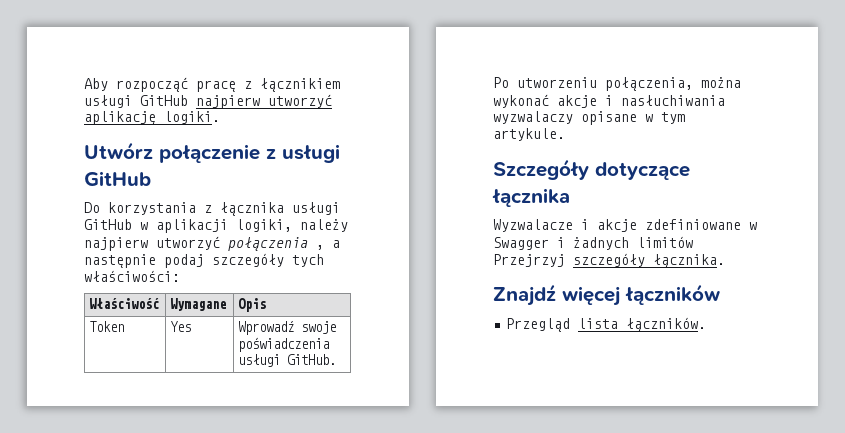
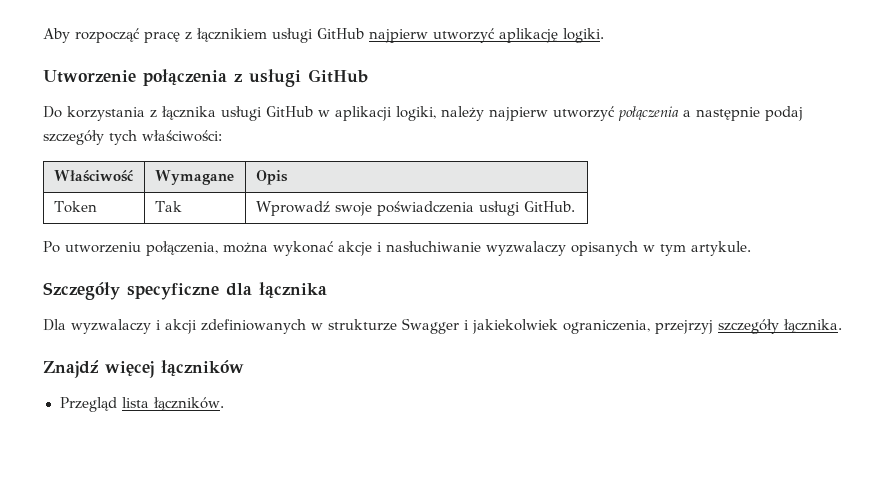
- Utwórz połączenie z usługi GitHub
+ Utworzenie połączenia z usługi GitHub
- Do korzystania z łącznika usługi GitHub w aplikacji logiki, należy najpierw utworzyć połączenia , a następnie podaj szczegóły tych właściwości:
+ Do korzystania z łącznika usługi GitHub w aplikacji logiki, należy najpierw utworzyć połączenia a następnie podaj szczegóły tych właściwości:
- Token | Yes | Wprowadź swoje poświadczenia usługi GitHub.
+ Token | Tak | Wprowadź swoje poświadczenia usługi GitHub.
- Po utworzeniu połączenia, można wykonać akcje i nasłuchiwania wyzwalaczy opisane w tym artykule.
+ Po utworzeniu połączenia, można wykonać akcje i nasłuchiwanie wyzwalaczy opisanych w tym artykule.
- Szczegóły dotyczące łącznika
+ Szczegóły specyficzne dla łącznika
- Wyzwalacze i akcje zdefiniowane w Swagger i żadnych limitów Przejrzyj szczegóły łącznika.
+ Dla wyzwalaczy i akcji zdefiniowanych w strukturze Swagger i jakiekolwiek ograniczenia, przejrzyj szczegóły łącznika.

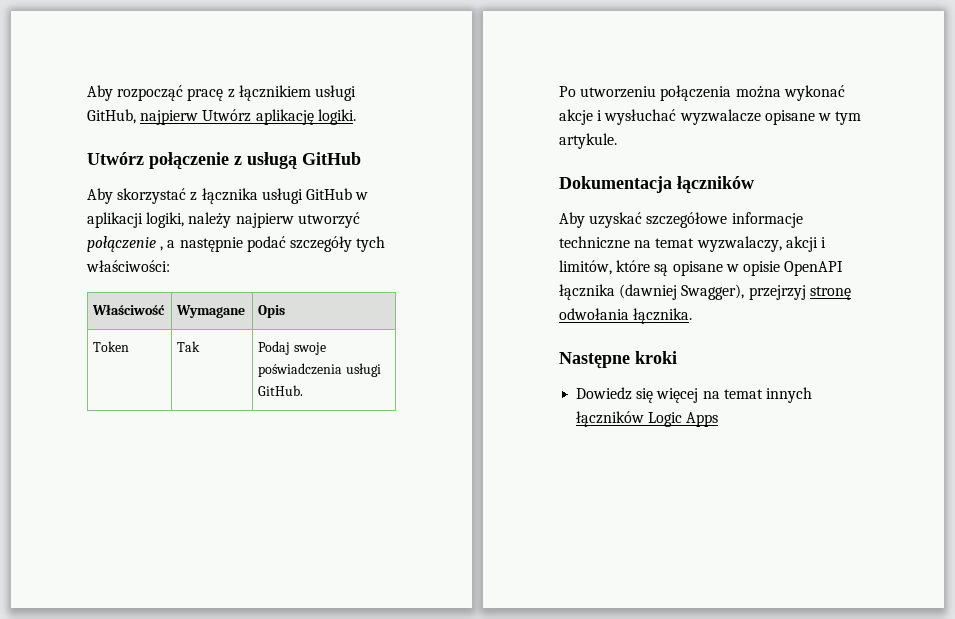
- Aby rozpocząć pracę z łącznikiem usługi GitHub najpierw utworzyć aplikację logiki.
+ Aby rozpocząć pracę z łącznikiem usługi GitHub, najpierw Utwórz aplikację logiki.
- Utworzenie połączenia z usługi GitHub
+ Utwórz połączenie z usługą GitHub
- Do korzystania z łącznika usługi GitHub w aplikacji logiki, należy najpierw utworzyć połączenia a następnie podaj szczegóły tych właściwości:
+ Aby skorzystać z łącznika usługi GitHub w aplikacji logiki, należy najpierw utworzyć połączenie , a następnie podać szczegóły tych właściwości:
- Token | Tak | Wprowadź swoje poświadczenia usługi GitHub.
+ Token | Tak | Podaj swoje poświadczenia usługi GitHub.
- Po utworzeniu połączenia, można wykonać akcje i nasłuchiwanie wyzwalaczy opisanych w tym artykule.
+ Po utworzeniu połączenia można wykonać akcje i wysłuchać wyzwalacze opisane w tym artykule.
- Szczegóły specyficzne dla łącznika
- Dla wyzwalaczy i akcji zdefiniowanych w strukturze Swagger i jakiekolwiek ograniczenia, przejrzyj szczegóły łącznika.
- Znajdź więcej łączników
- Przegląd lista łączników.
+ Dokumentacja łączników
+ Aby uzyskać szczegółowe informacje techniczne na temat wyzwalaczy, akcji i limitów, które są opisane w opisie OpenAPI łącznika (dawniej Swagger), przejrzyj stronę odwołania łącznika.
+ Następne kroki
+ Dowiedz się więcej na temat innych łączników Logic Apps

